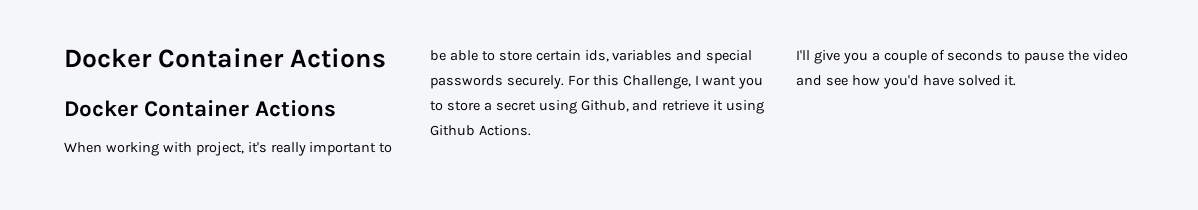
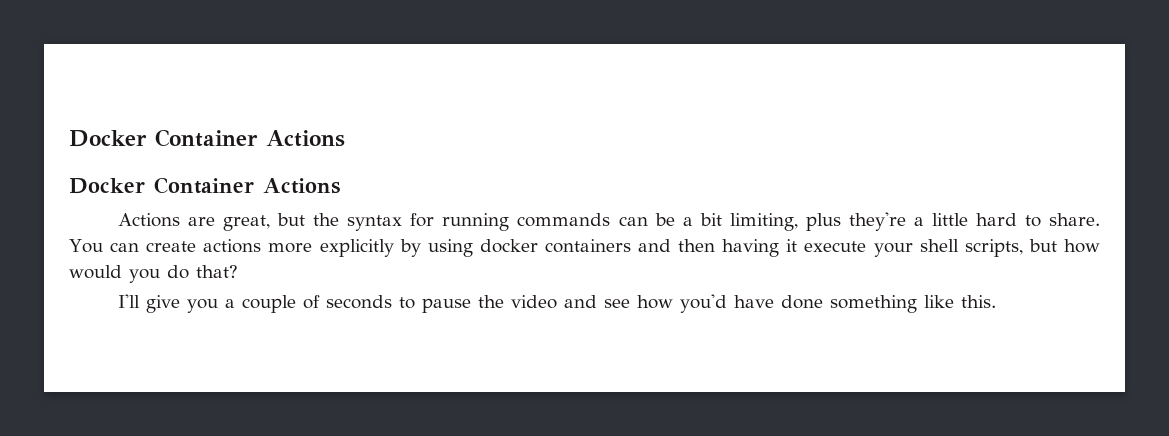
- When working with project, it's really important to be able to store certain ids, variables and special passwords securely. For this Challenge, I want you to store a secret using Github, and retrieve it using Github Actions.
+ Actions are great, but the syntax for running commands can be a bit limiting, plus they're a little hard to share. You can create actions more explicitly by using docker containers and then having it execute your shell scripts, but how would you do that?
- I'll give you a couple of seconds to pause the video and see how you'd have solved it.
+ I'll give you a couple of seconds to pause the video and see how you'd have done something like this.

